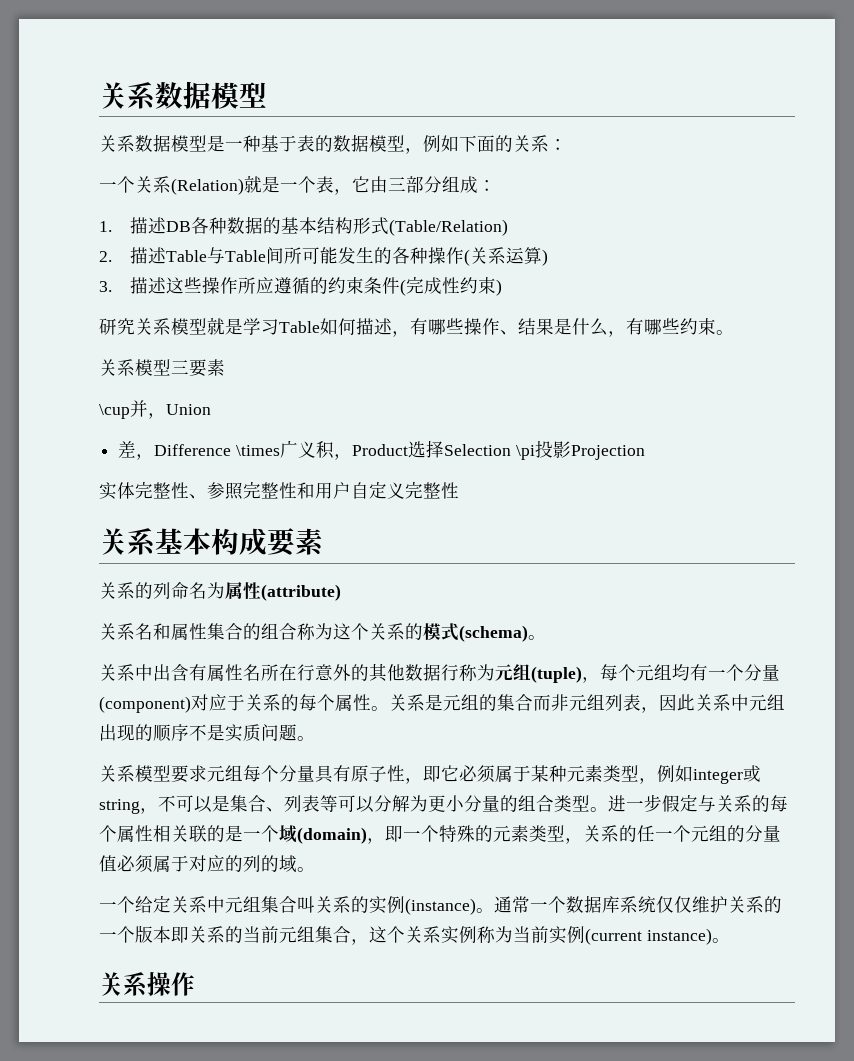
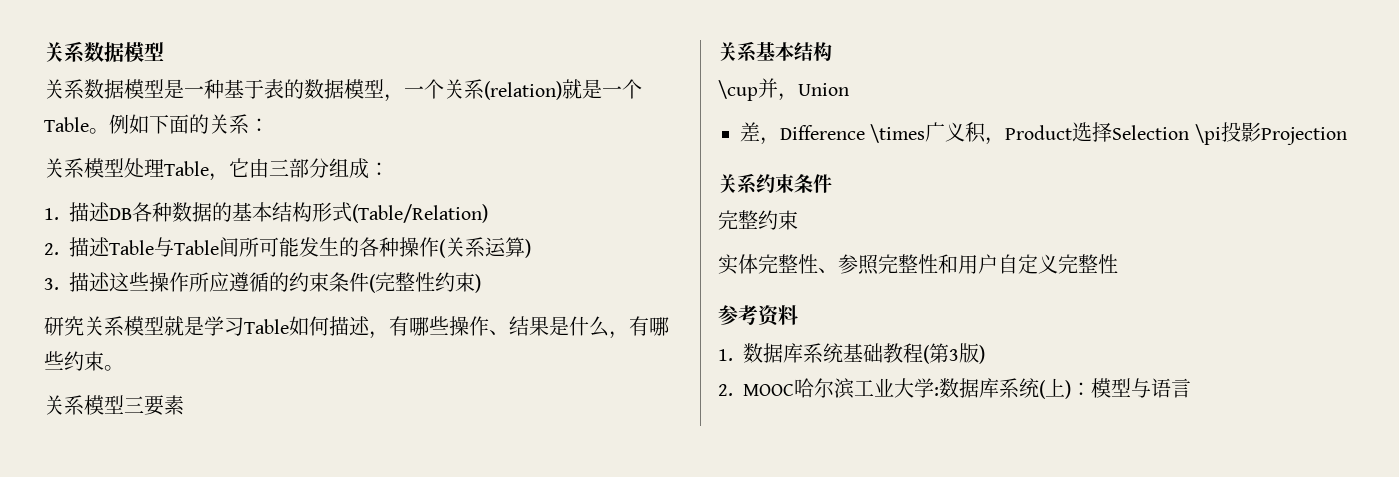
- 关系数据模型是一种基于表的数据模型，例如下面的关系：
+ 关系数据模型是一种基于表的数据模型，一个关系(relation)就是一个Table。例如下面的关系：
- 一个关系(Relation)就是一个表，它由三部分组成：
+ 关系模型处理Table，它由三部分组成：
- 3.描述这些操作所应遵循的约束条件(完成性约束)
+ 3.描述这些操作所应遵循的约束条件(完整性约束)
+ 关系基本结构
+ 关系约束条件
+ 完整约束
- 关系基本构成要素
- 关系的列命名为属性(attribute)
- 关系名和属性集合的组合称为这个关系的模式(schema)。
- 关系中出含有属性名所在行意外的其他数据行称为元组(tuple)，每个元组均有一个分量(component)对应于关系的每个属性。关系是元组的集合而非元组列表，因此关系中元组出现的顺序不是实质问题。
- 关系模型要求元组每个分量具有原子性，即它必须属于某种元素类型，例如integer或string，不可以是集合、列表等可以分解为更小分量的组合类型。进一步假定与关系的每个属性相关联的是一个域(domain)，即一个特殊的元素类型，关系的任一个元组的分量值必须属于对应的列的域。
- 一个给定关系中元组集合叫关系的实例(instance)。通常一个数据库系统仅仅维护关系的一个版本即关系的当前元组集合，这个关系实例称为当前实例(current instance)。
- 关系操作
+ 参考资料
+ 1.数据库系统基础教程(第3版)
+ 2. MOOC哈尔滨工业大学:数据库系统(上)：模型与语言

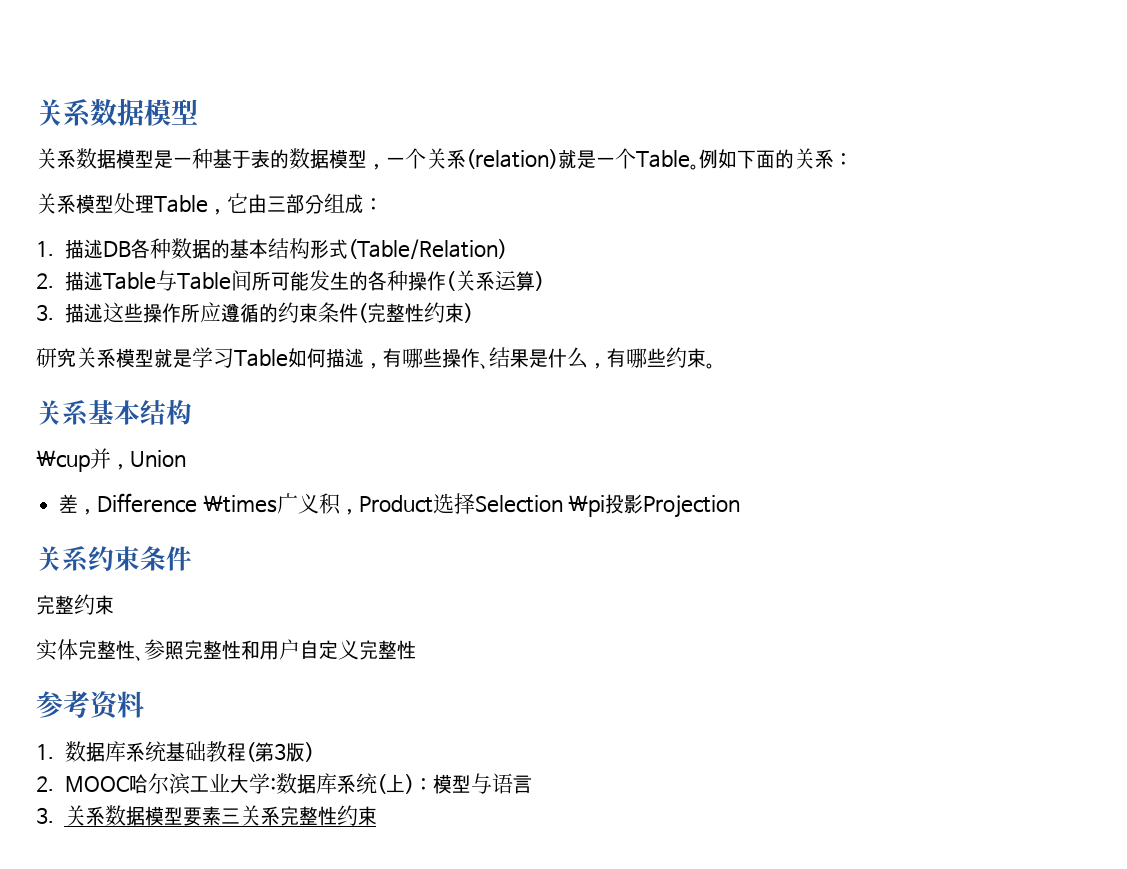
- 关系模型三要素
+ 3.关系数据模型要素三关系完整性约束

